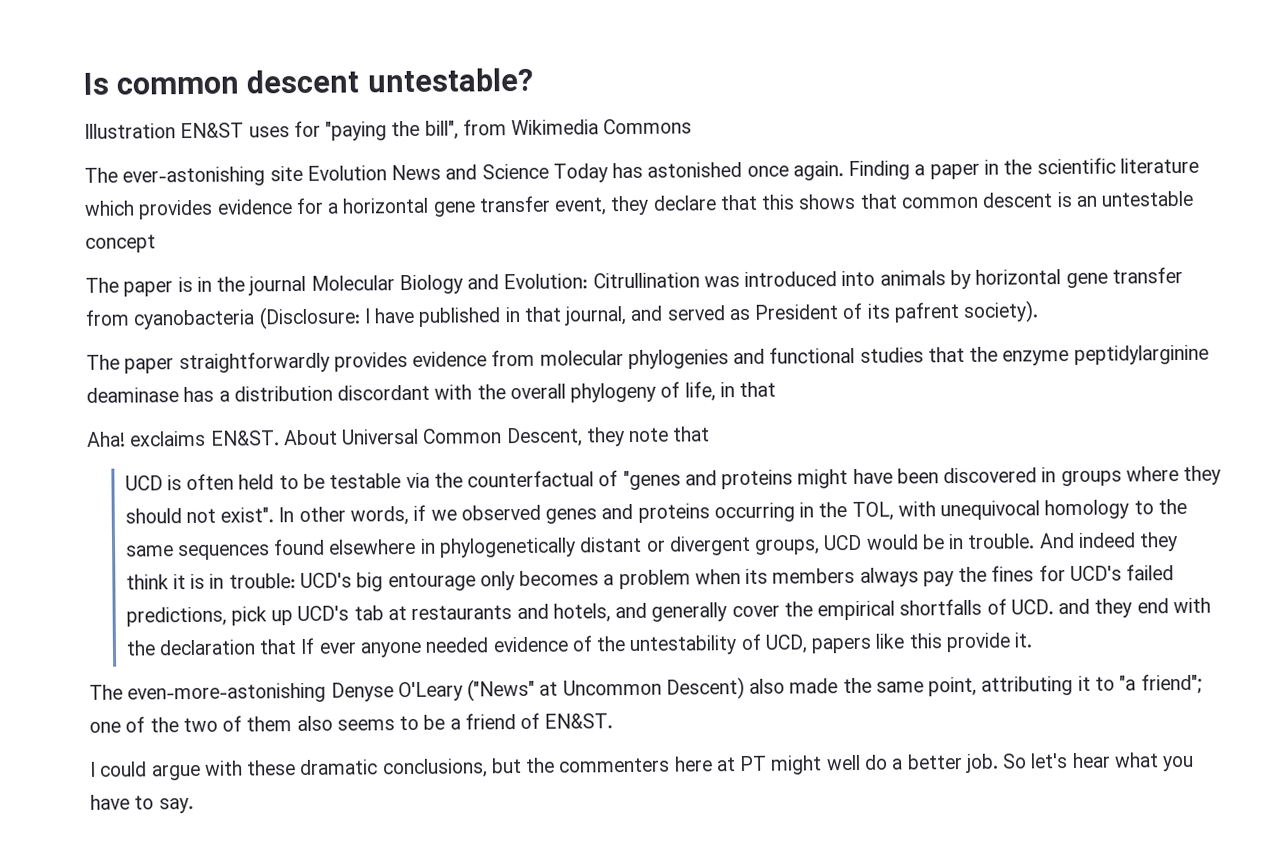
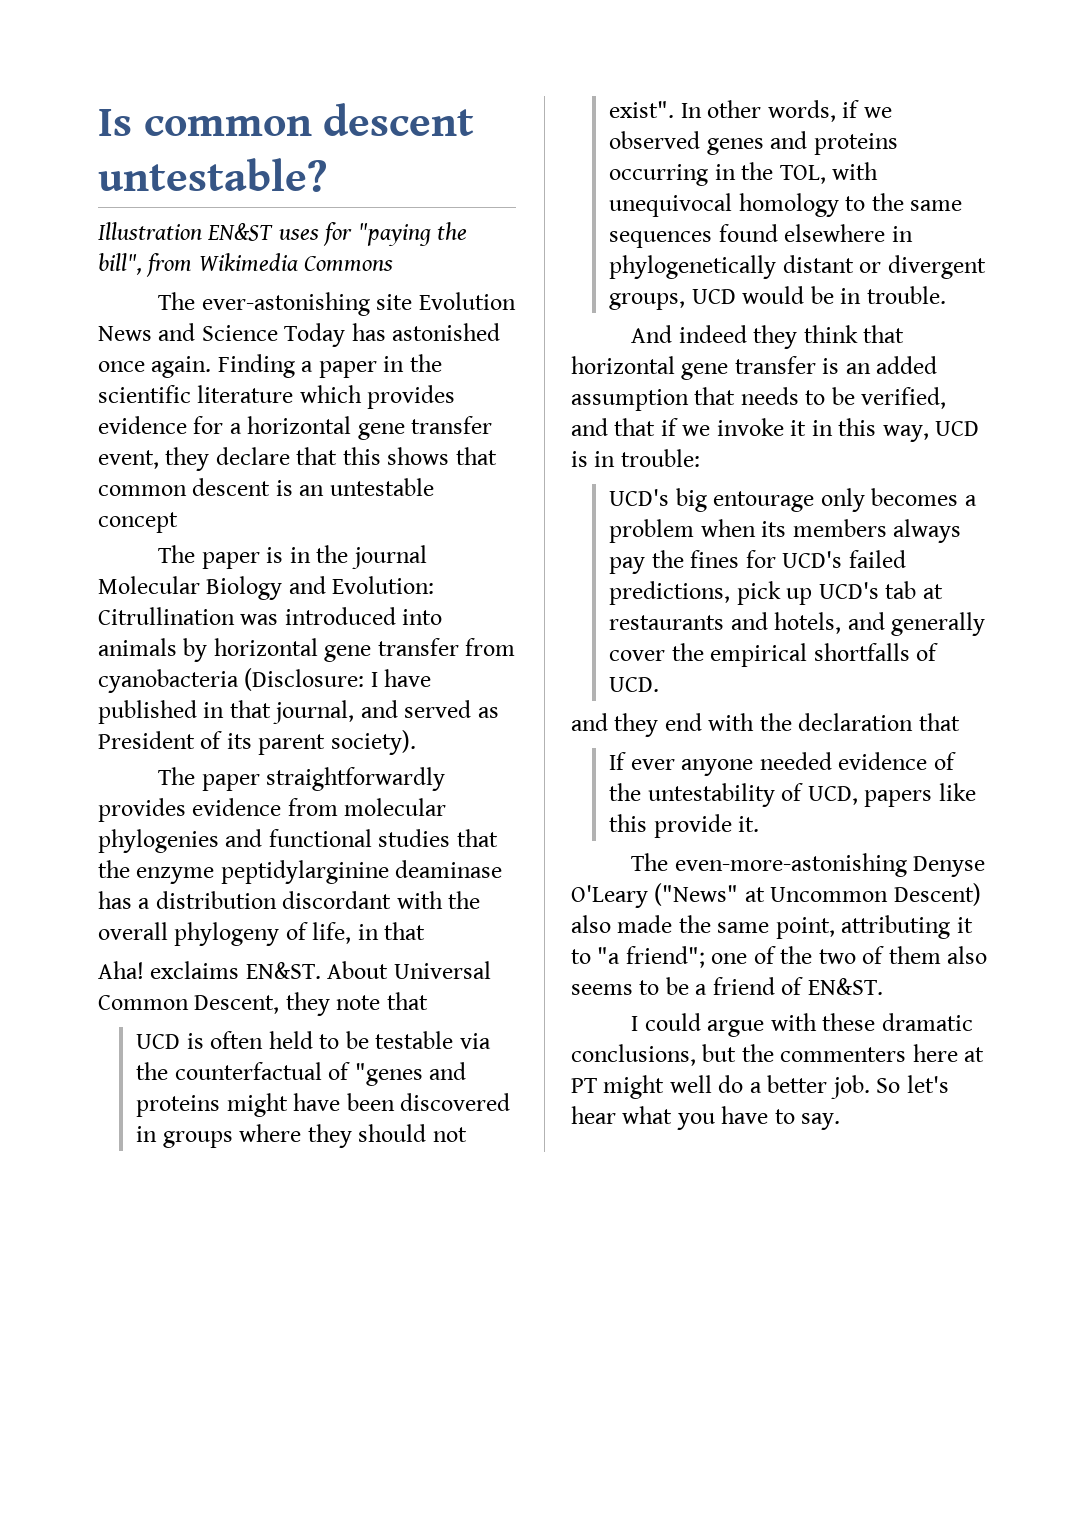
- The paper is in the journal Molecular Biology and Evolution: Citrullination was introduced into animals by horizontal gene transfer from cyanobacteria (Disclosure: I have published in that journal, and served as President of its pafrent society).
+ The paper is in the journal Molecular Biology and Evolution: Citrullination was introduced into animals by horizontal gene transfer from cyanobacteria (Disclosure: I have published in that journal, and served as President of its parent society).
- In other words, if we observed genes and proteins occurring in the TOL, with unequivocal homology to the same sequences found elsewhere in phylogenetically distant or divergent groups, UCD would be in trouble. And indeed they think it is in trouble: UCD's big entourage only becomes a problem when its members always pay the fines for UCD's failed predictions, pick up UCD's tab at restaurants and hotels, and generally cover the empirical shortfalls of UCD. and they end with the declaration that If ever anyone needed evidence of the untestability of UCD, papers like this provide it.
+ In other words, if we observed genes and proteins occurring in the TOL, with unequivocal homology to the same sequences found elsewhere in phylogenetically distant or divergent groups, UCD would be in trouble.
+ And indeed they think that horizontal gene transfer is an added assumption that needs to be verified, and that if we invoke it in this way, UCD is in trouble:
+ UCD's big entourage only becomes a problem when its members always pay the fines for UCD's failed predictions, pick up UCD's tab at restaurants and hotels, and generally cover the empirical shortfalls of UCD.
+ and they end with the declaration that
+ If ever anyone needed evidence of the untestability of UCD, papers like this provide it.

